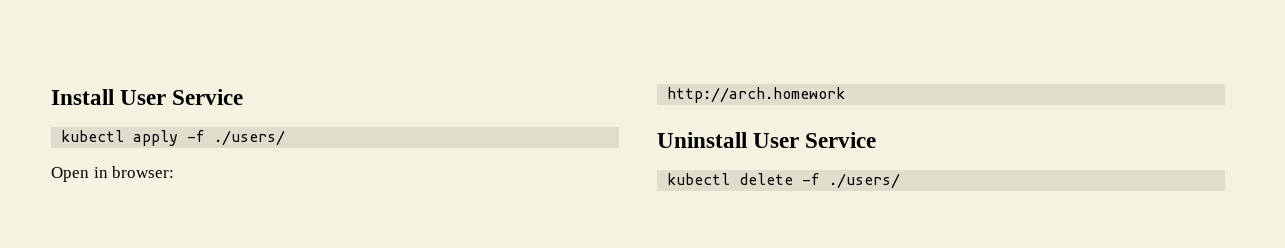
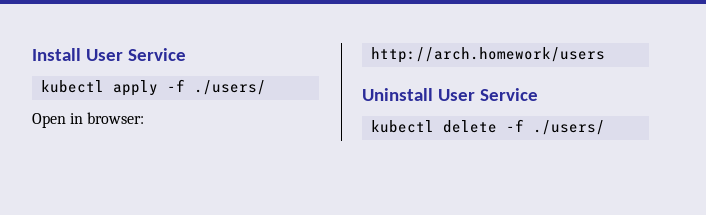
- http://arch.homework
+ http://arch.homework/users

